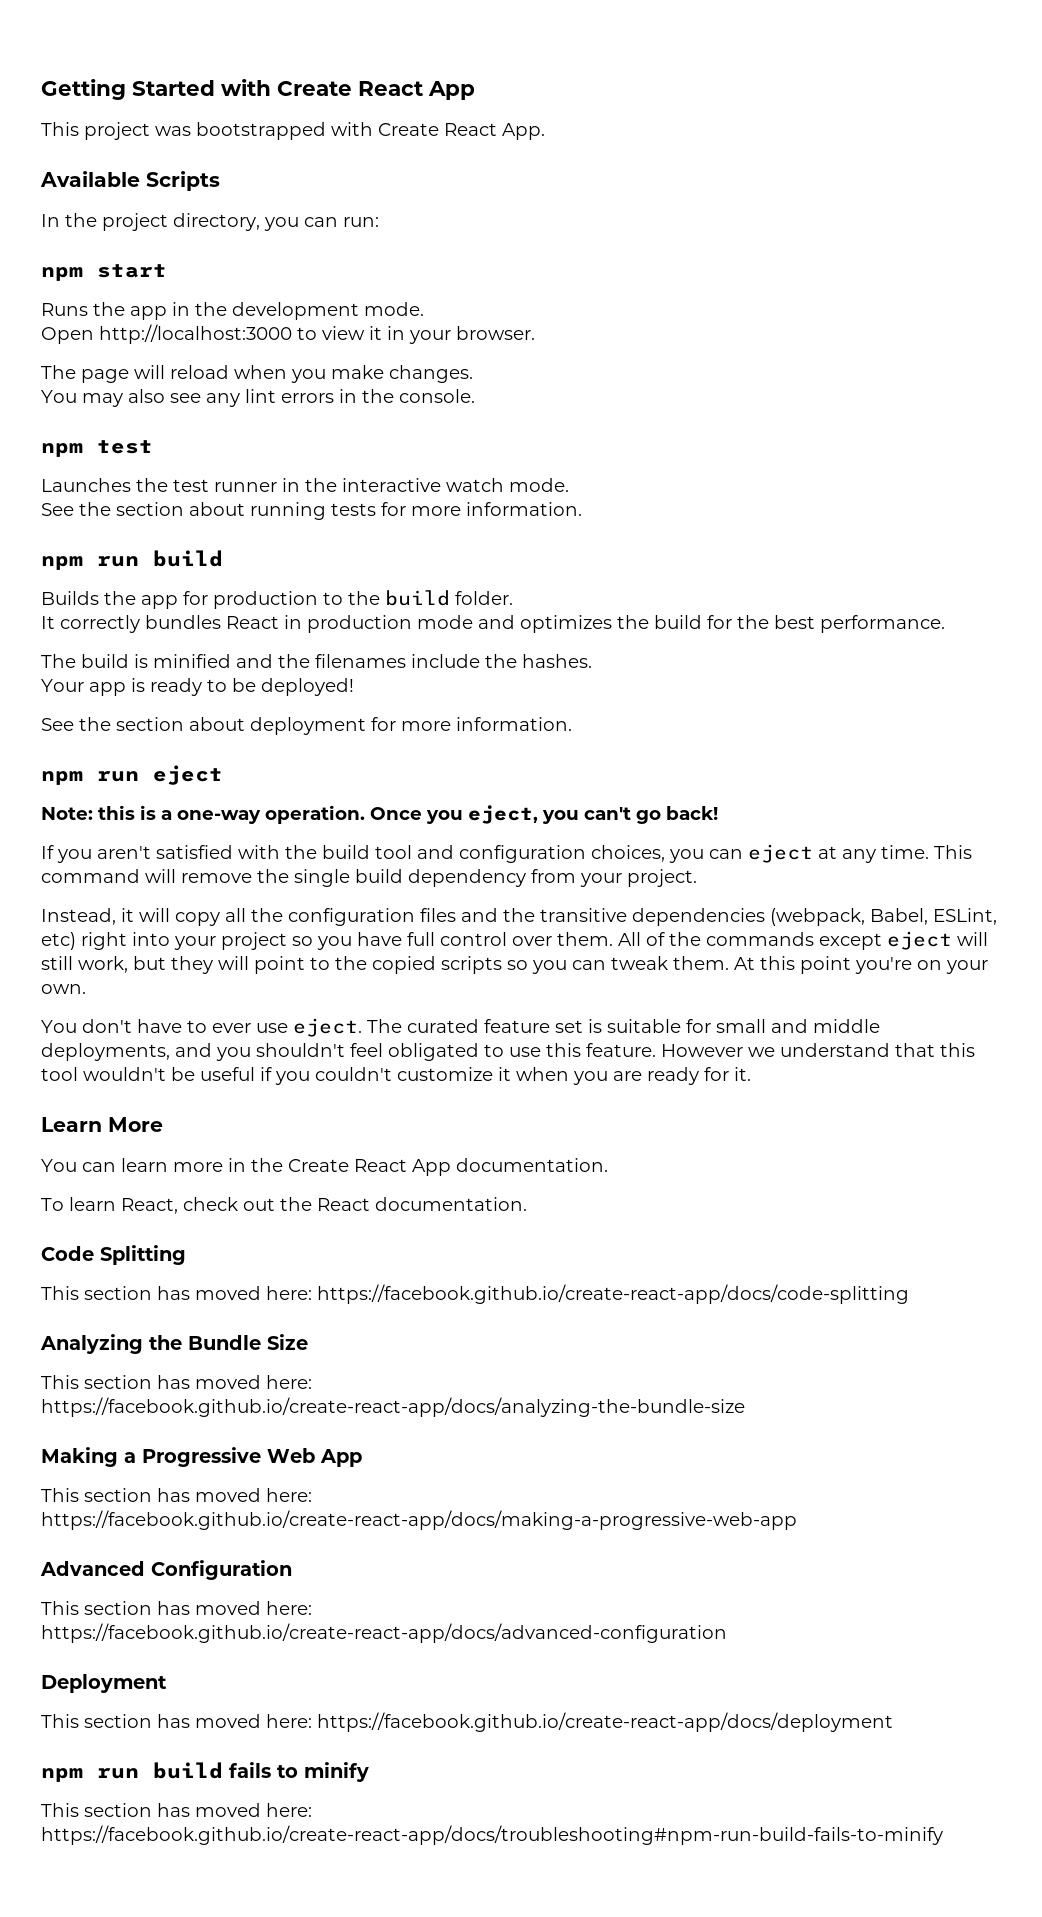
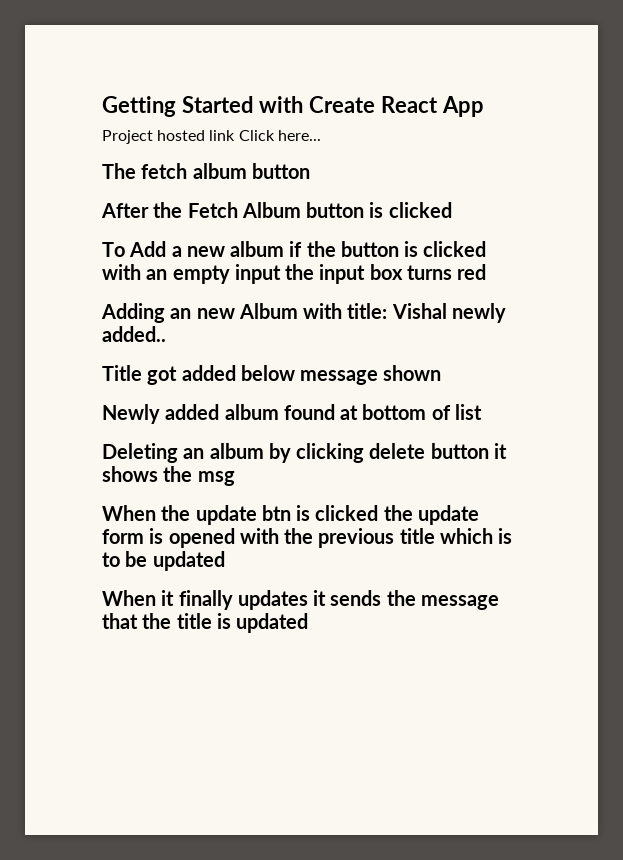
- This project was bootstrapped with Create React App.
- Available Scripts
- In the project directory, you can run:
- npm start
- Runs the app in the development mode.
- Open http://localhost:3000 to view it in your browser.
- The page will reload when you make changes.
- You may also see any lint errors in the console.
- npm test
- Launches the test runner in the interactive watch mode.
- See the section about running tests for more information.
- npm run build
- Builds the app for production to the build folder.
- It correctly bundles React in production mode and optimizes the build for the best performance.
- The build is minified and the filenames include the hashes.
- Your app is ready to be deployed!
- See the section about deployment for more information.
- npm run eject
- Note: this is a one-way operation. Once you eject, you can't go back!
- If you aren't satisfied with the build tool and configuration choices, you can eject at any time. This command will remove the single build dependency from your project.
- Instead, it will copy all the configuration files and the transitive dependencies (webpack, Babel, ESLint, etc) right into your project so you have full control over them. All of the commands except eject will still work, but they will point to the copied scripts so you can tweak them. At this point you're on your own.
- You don't have to ever use eject. The curated feature set is suitable for small and middle deployments, and you shouldn't feel obligated to use this feature. However we understand that this tool wouldn't be useful if you couldn't customize it when you are ready for it.
- Learn More
- You can learn more in the Create React App documentation.
- To learn React, check out the React documentation.
- Code Splitting
- This section has moved here: https://facebook.github.io/create-react-app/docs/code-splitting
- Analyzing the Bundle Size
- This section has moved here: https://facebook.github.io/create-react-app/docs/analyzing-the-bundle-size
- Making a Progressive Web App
- This section has moved here: https://facebook.github.io/create-react-app/docs/making-a-progressive-web-app
- Advanced Configuration
- This section has moved here: https://facebook.github.io/create-react-app/docs/advanced-configuration
- Deployment
- This section has moved here: https://facebook.github.io/create-react-app/docs/deployment
- npm run build fails to minify
- This section has moved here: https://facebook.github.io/create-react-app/docs/troubleshooting#npm-run-build-fails-to-minify
+ Project hosted link Click here...
+ The fetch album button
+ After the Fetch Album button is clicked
+ To Add a new album if the button is clicked with an empty input the input box turns red
+ Adding an new Album with title: Vishal newly added..
+ Title got added below message shown
+ Newly added album found at bottom of list
+ Deleting an album by clicking delete button it shows the msg
+ When the update btn is clicked the update form is opened with the previous title which is to be updated
+ When it finally updates it sends the message that the title is updated

